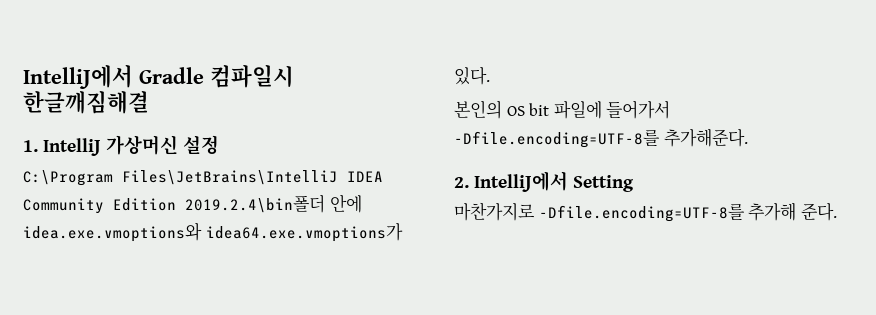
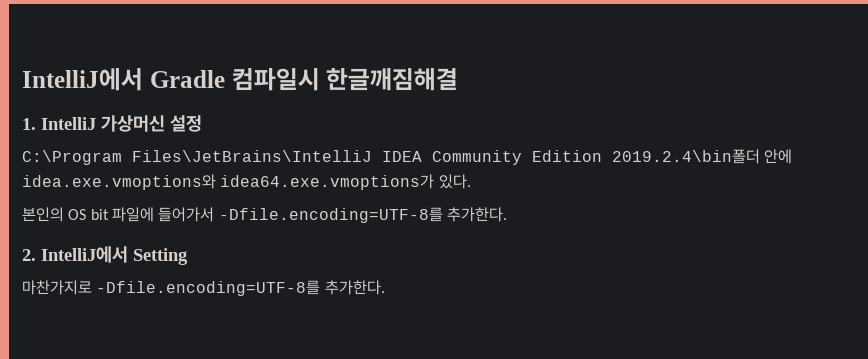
- 본인의 OS bit 파일에 들어가서 -Dfile.encoding=UTF-8를 추가해준다.
+ 본인의 OS bit 파일에 들어가서 -Dfile.encoding=UTF-8를 추가한다.
- 마찬가지로 -Dfile.encoding=UTF-8를 추가해 준다.
+ 마찬가지로 -Dfile.encoding=UTF-8를 추가한다.

